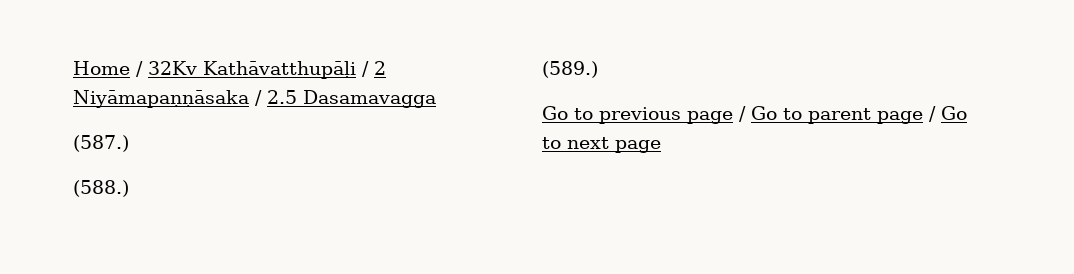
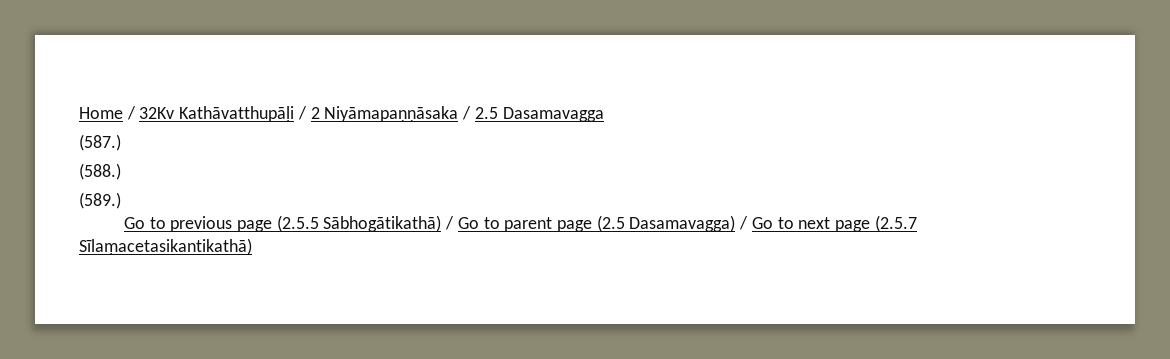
- Go to previous page / Go to parent page / Go to next page
+ Go to previous page (2.5.5 Sābhogātikathā) / Go to parent page (2.5 Dasamavagga) / Go to next page (2.5.7 Sīlaṃacetasikantikathā)

